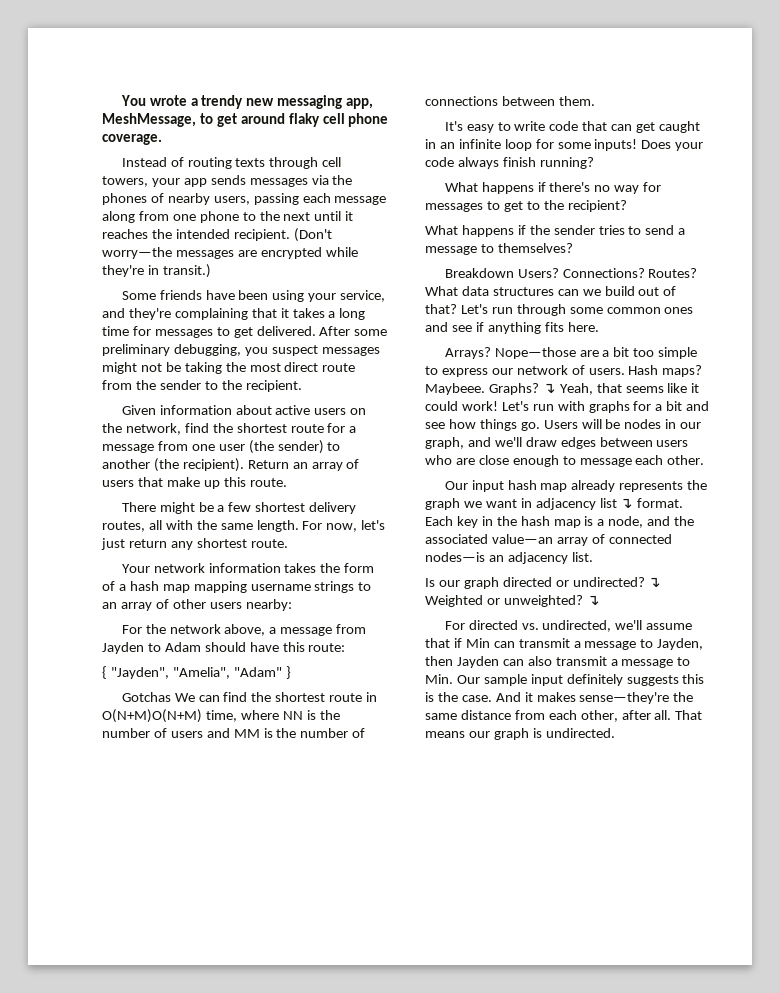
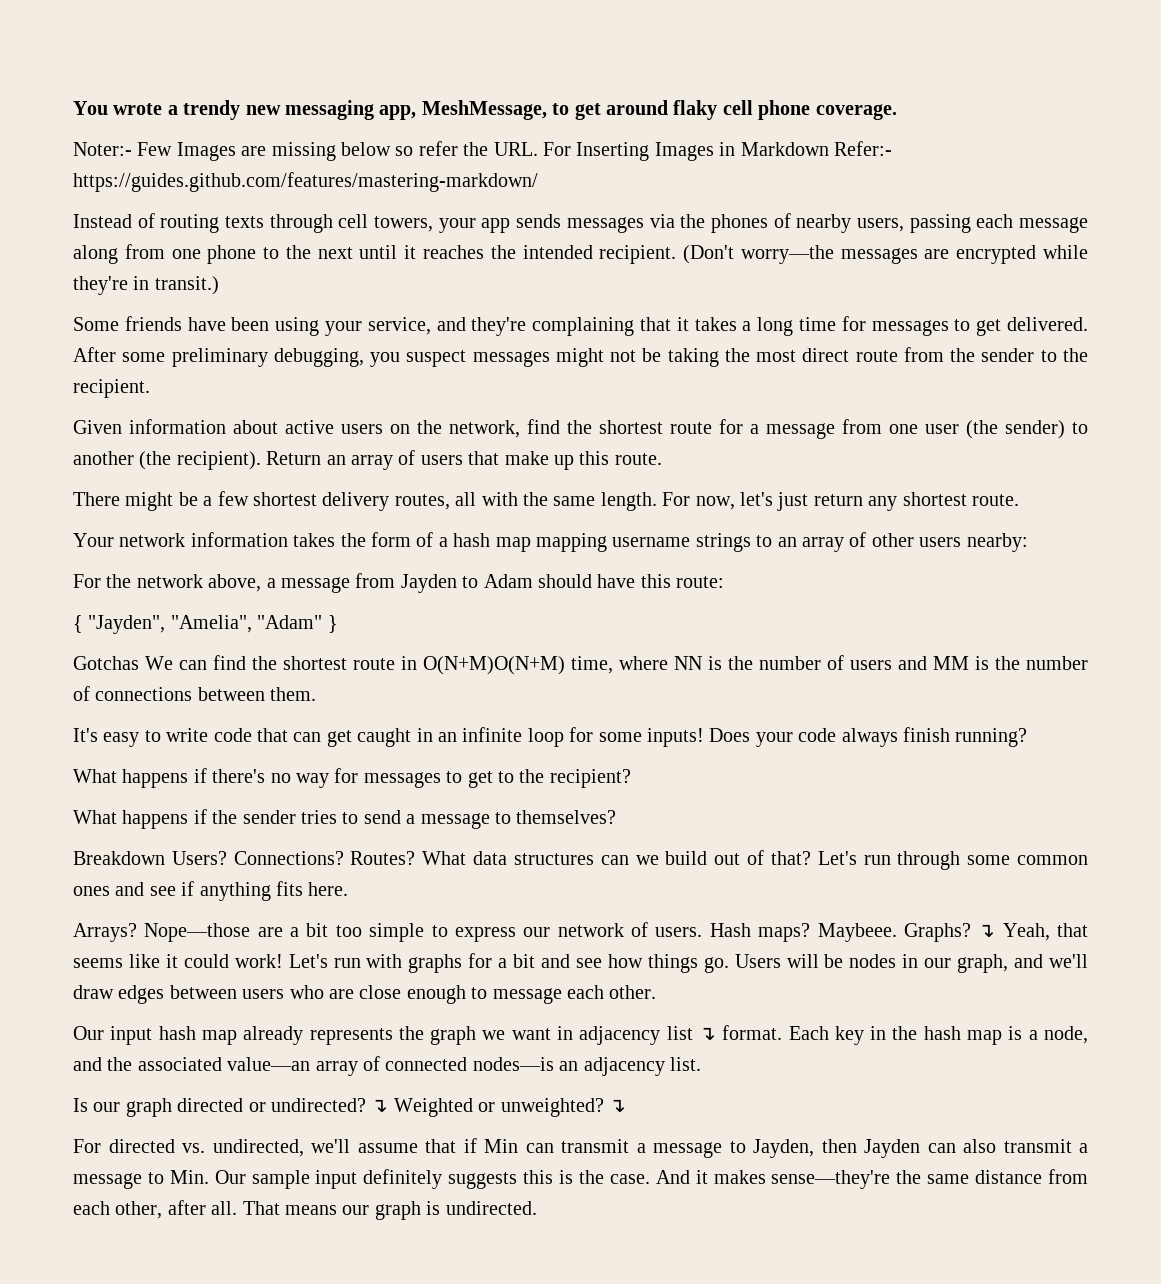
+ Noter:- Few Images are missing below so refer the URL. For Inserting Images in Markdown Refer:- https://guides.github.com/features/mastering-markdown/

